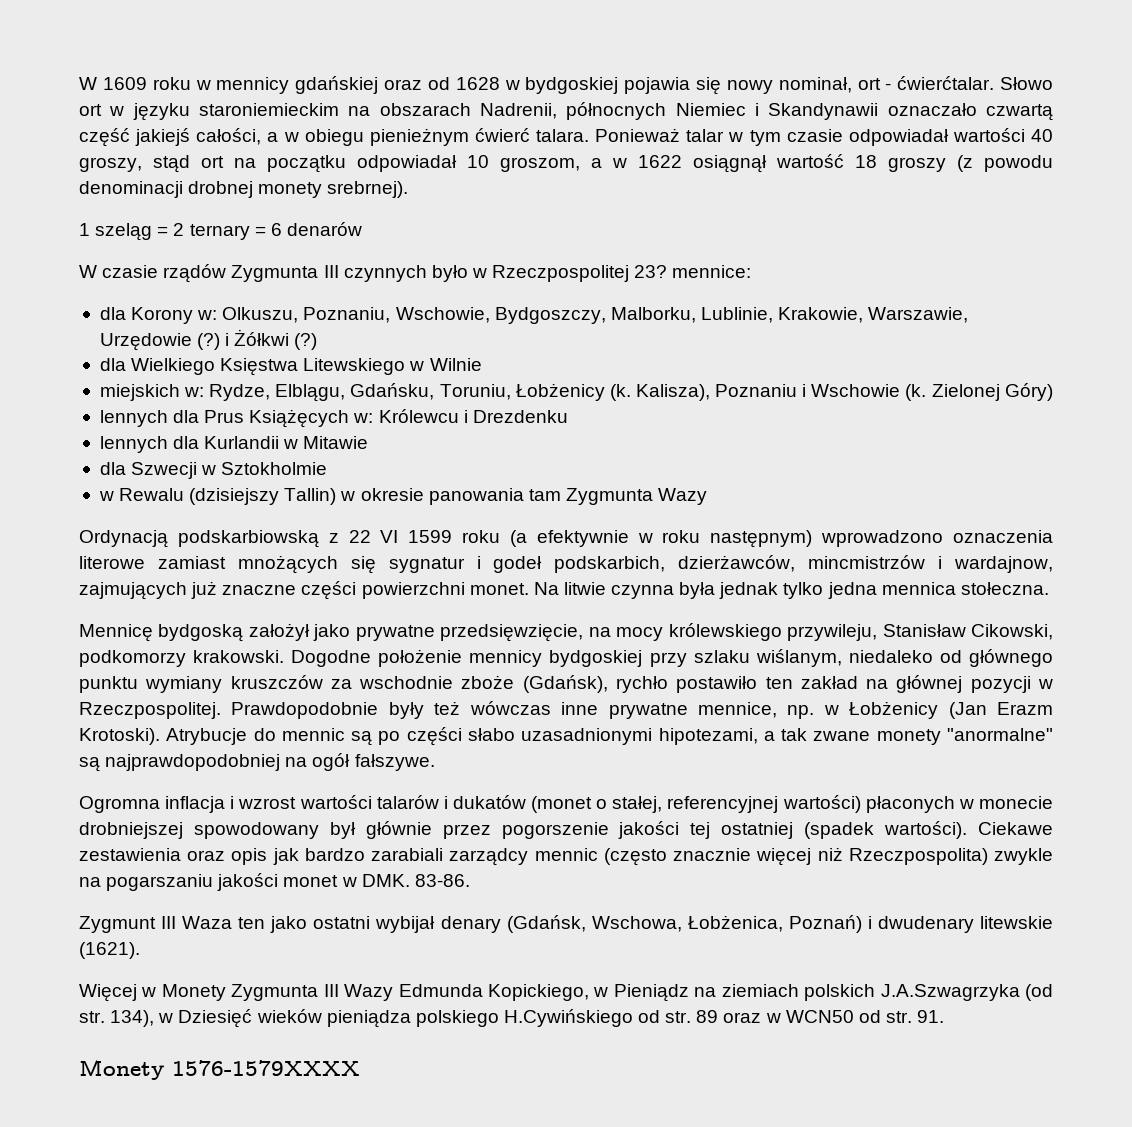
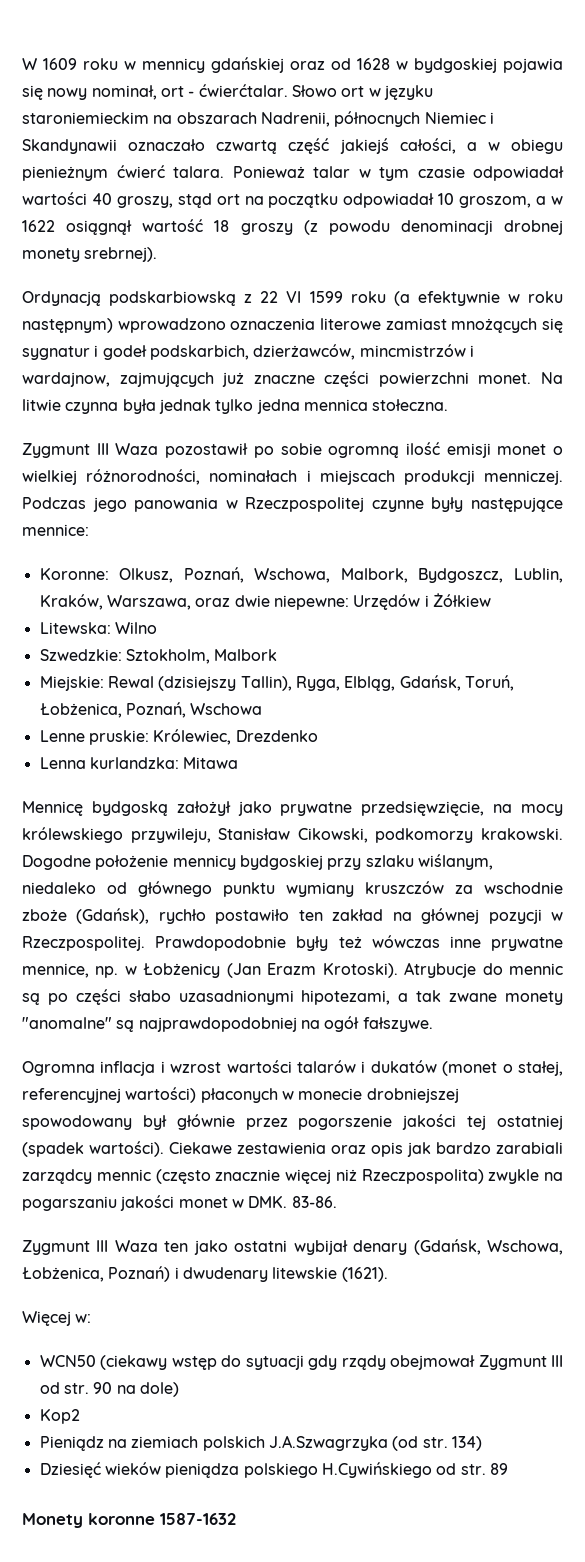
- 1 szeląg = 2 ternary = 6 denarów
- W czasie rządów Zygmunta III czynnych było w Rzeczpospolitej 23? mennice:
- dla Korony w: Olkuszu, Poznaniu, Wschowie, Bydgoszczy, Malborku, Lublinie, Krakowie, Warszawie, Urzędowie (?) i Żółkwi (?)
- dla Wielkiego Księstwa Litewskiego w Wilnie
- miejskich w: Rydze, Elblągu, Gdańsku, Toruniu, Łobżenicy (k. Kalisza), Poznaniu i Wschowie (k. Zielonej Góry)
- lennych dla Prus Książęcych w: Królewcu i Drezdenku
- lennych dla Kurlandii w Mitawie
- dla Szwecji w Sztokholmie
- w Rewalu (dzisiejszy Tallin) w okresie panowania tam Zygmunta Wazy
+ Zygmunt III Waza pozostawił po sobie ogromną ilość emisji monet o wielkiej różnorodności, nominałach i miejscach produkcji menniczej. Podczas jego panowania w Rzeczpospolitej czynne były następujące mennice:
+ Koronne: Olkusz, Poznań, Wschowa, Malbork, Bydgoszcz, Lublin, Kraków, Warszawa, oraz dwie niepewne: Urzędów i Żółkiew
+ Litewska: Wilno
+ Szwedzkie: Sztokholm, Malbork
+ Miejskie: Rewal (dzisiejszy Tallin), Ryga, Elbląg, Gdańsk, Toruń, Łobżenica, Poznań, Wschowa
+ Lenne pruskie: Królewiec, Drezdenko
+ Lenna kurlandzka: Mitawa
- Atrybucje do mennic są po części słabo uzasadnionymi hipotezami, a tak zwane monety "anormalne" są najprawdopodobniej na ogół fałszywe.
+ Atrybucje do mennic są po części słabo uzasadnionymi hipotezami, a tak zwane monety "anomalne" są najprawdopodobniej na ogół fałszywe.
- Więcej w Monety Zygmunta III Wazy Edmunda Kopickiego, w Pieniądz na ziemiach polskich J.A.Szwagrzyka (od str. 134), w Dziesięć wieków pieniądza polskiego H.Cywińskiego od str. 89 oraz w WCN50 od str. 91.
- Monety 1576-1579XXXX
+ Więcej w:
+ WCN50 (ciekawy wstęp do sytuacji gdy rządy obejmował Zygmunt III od str. 90 na dole)
+ Kop2
+ Pieniądz na ziemiach polskich J.A.Szwagrzyka (od str. 134)
+ Dziesięć wieków pieniądza polskiego H.Cywińskiego od str. 89
+ Monety koronne 1587-1632

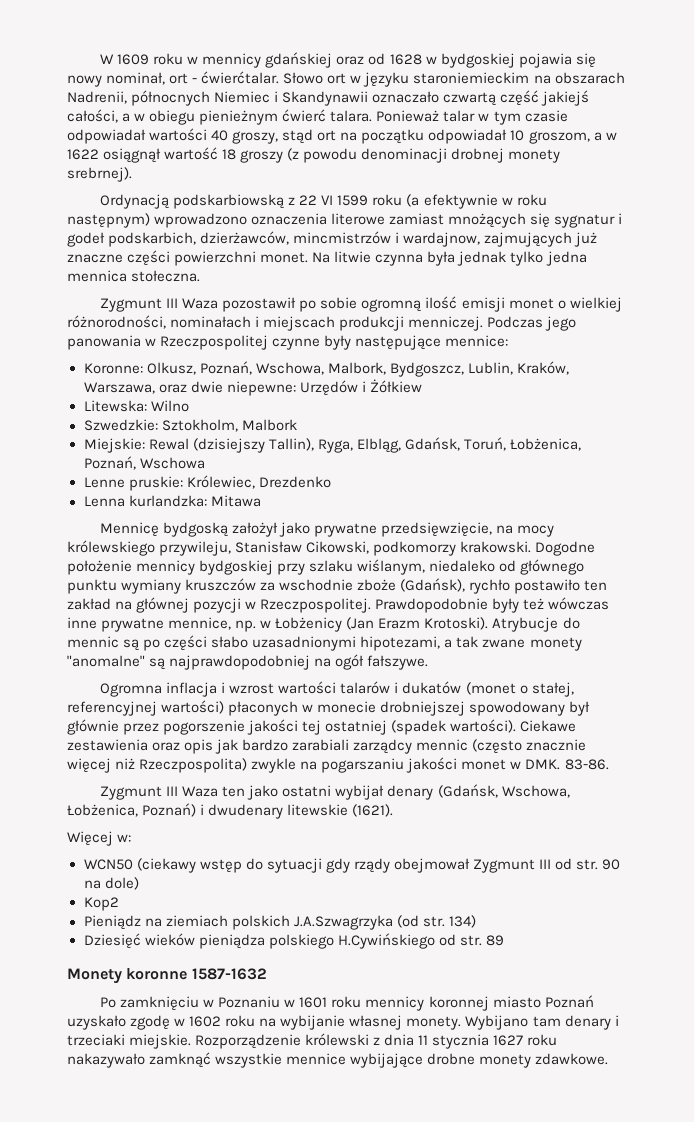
+ Po zamknięciu w Poznaniu w 1601 roku mennicy koronnej miasto Poznań uzyskało zgodę w 1602 roku na wybijanie własnej monety. Wybijano tam denary i trzeciaki miejskie. Rozporządzenie królewski z dnia 11 stycznia 1627 roku nakazywało zamknąć wszystkie mennice wybijające drobne monety zdawkowe.

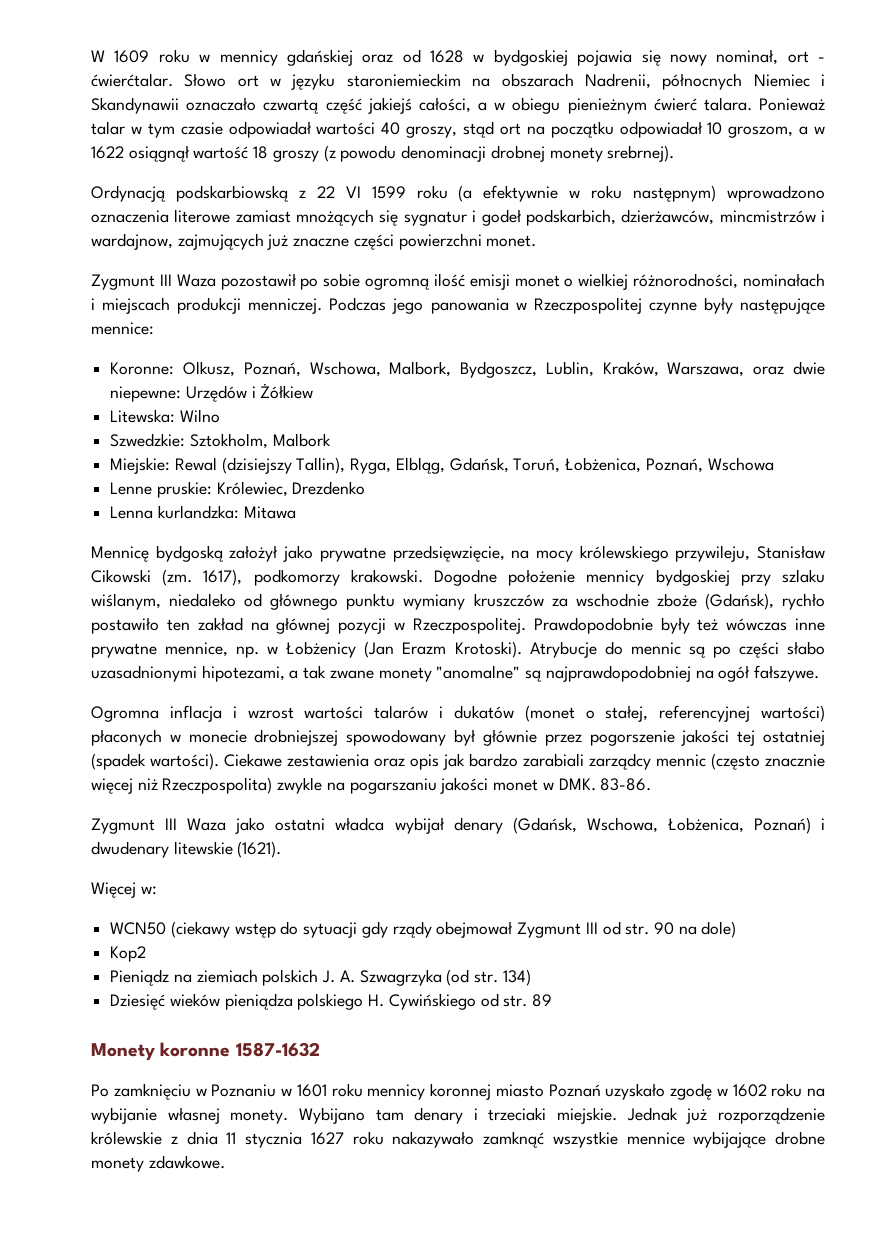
- Na litwie czynna była jednak tylko jedna mennica stołeczna.
- Mennicę bydgoską założył jako prywatne przedsięwzięcie, na mocy królewskiego przywileju, Stanisław Cikowski, podkomorzy krakowski.
+ Mennicę bydgoską założył jako prywatne przedsięwzięcie, na mocy królewskiego przywileju, Stanisław Cikowski (zm. 1617), podkomorzy krakowski.
- Zygmunt III Waza ten jako ostatni wybijał denary (Gdańsk, Wschowa, Łobżenica, Poznań) i dwudenary litewskie (1621).
+ Zygmunt III Waza jako ostatni władca wybijał denary (Gdańsk, Wschowa, Łobżenica, Poznań) i dwudenary litewskie (1621).
- Pieniądz na ziemiach polskich J.A.Szwagrzyka (od str. 134)
+ Pieniądz na ziemiach polskich J. A. Szwagrzyka (od str. 134)
- Dziesięć wieków pieniądza polskiego H.Cywińskiego od str. 89
+ Dziesięć wieków pieniądza polskiego H. Cywińskiego od str. 89
- Rozporządzenie królewski z dnia 11 stycznia 1627 roku nakazywało zamknąć wszystkie mennice wybijające drobne monety zdawkowe.
+ Jednak już rozporządzenie królewskie z dnia 11 stycznia 1627 roku nakazywało zamknąć wszystkie mennice wybijające drobne monety zdawkowe.

